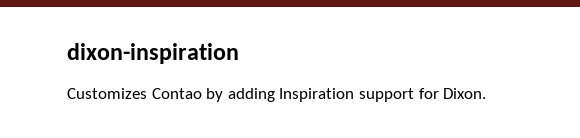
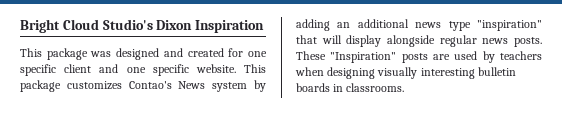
- dixon-inspiration
- Customizes Contao by adding Inspiration support for Dixon.
+ Bright Cloud Studio's Dixon Inspiration
+ This package was designed and created for one specific client and one specific website. This package customizes Contao's News system by adding an additional news type "inspiration" that will display alongside regular news posts. These "Inspiration" posts are used by teachers when designing visually interesting bulletin boards in classrooms.

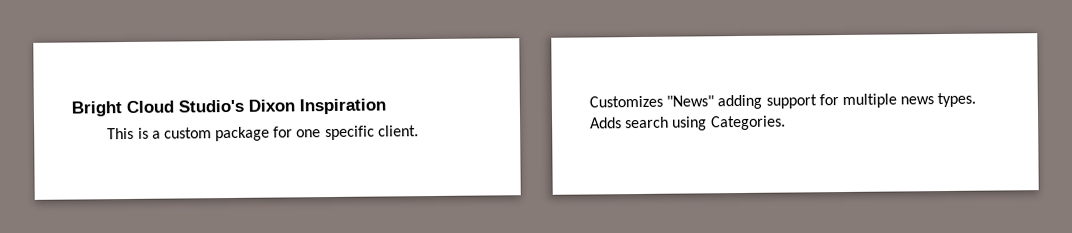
- This package was designed and created for one specific client and one specific website. This package customizes Contao's News system by adding an additional news type "inspiration" that will display alongside regular news posts. These "Inspiration" posts are used by teachers when designing visually interesting bulletin boards in classrooms.
+ This is a custom package for one specific client. Customizes "News" adding support for multiple news types. Adds search using Categories.

